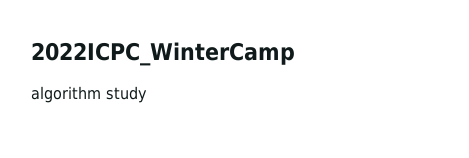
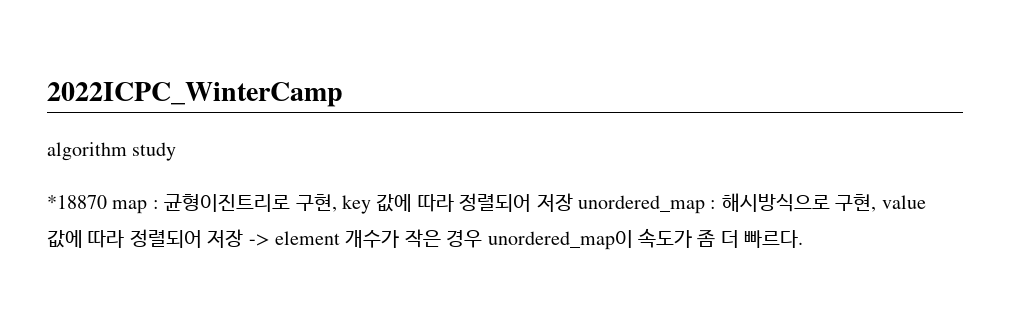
+ *18870 map : 균형이진트리로 구현, key 값에 따라 정렬되어 저장 unordered_map : 해시방식으로 구현, value 값에 따라 정렬되어 저장 -> element 개수가 작은 경우 unordered_map이 속도가 좀 더 빠르다.

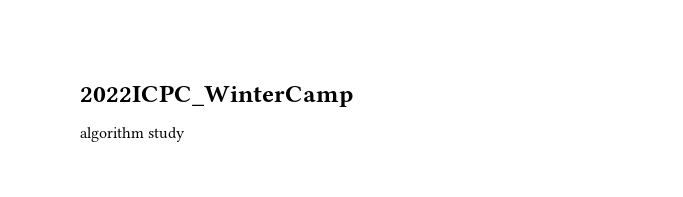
- *18870 map : 균형이진트리로 구현, key 값에 따라 정렬되어 저장 unordered_map : 해시방식으로 구현, value 값에 따라 정렬되어 저장 -> element 개수가 작은 경우 unordered_map이 속도가 좀 더 빠르다.

